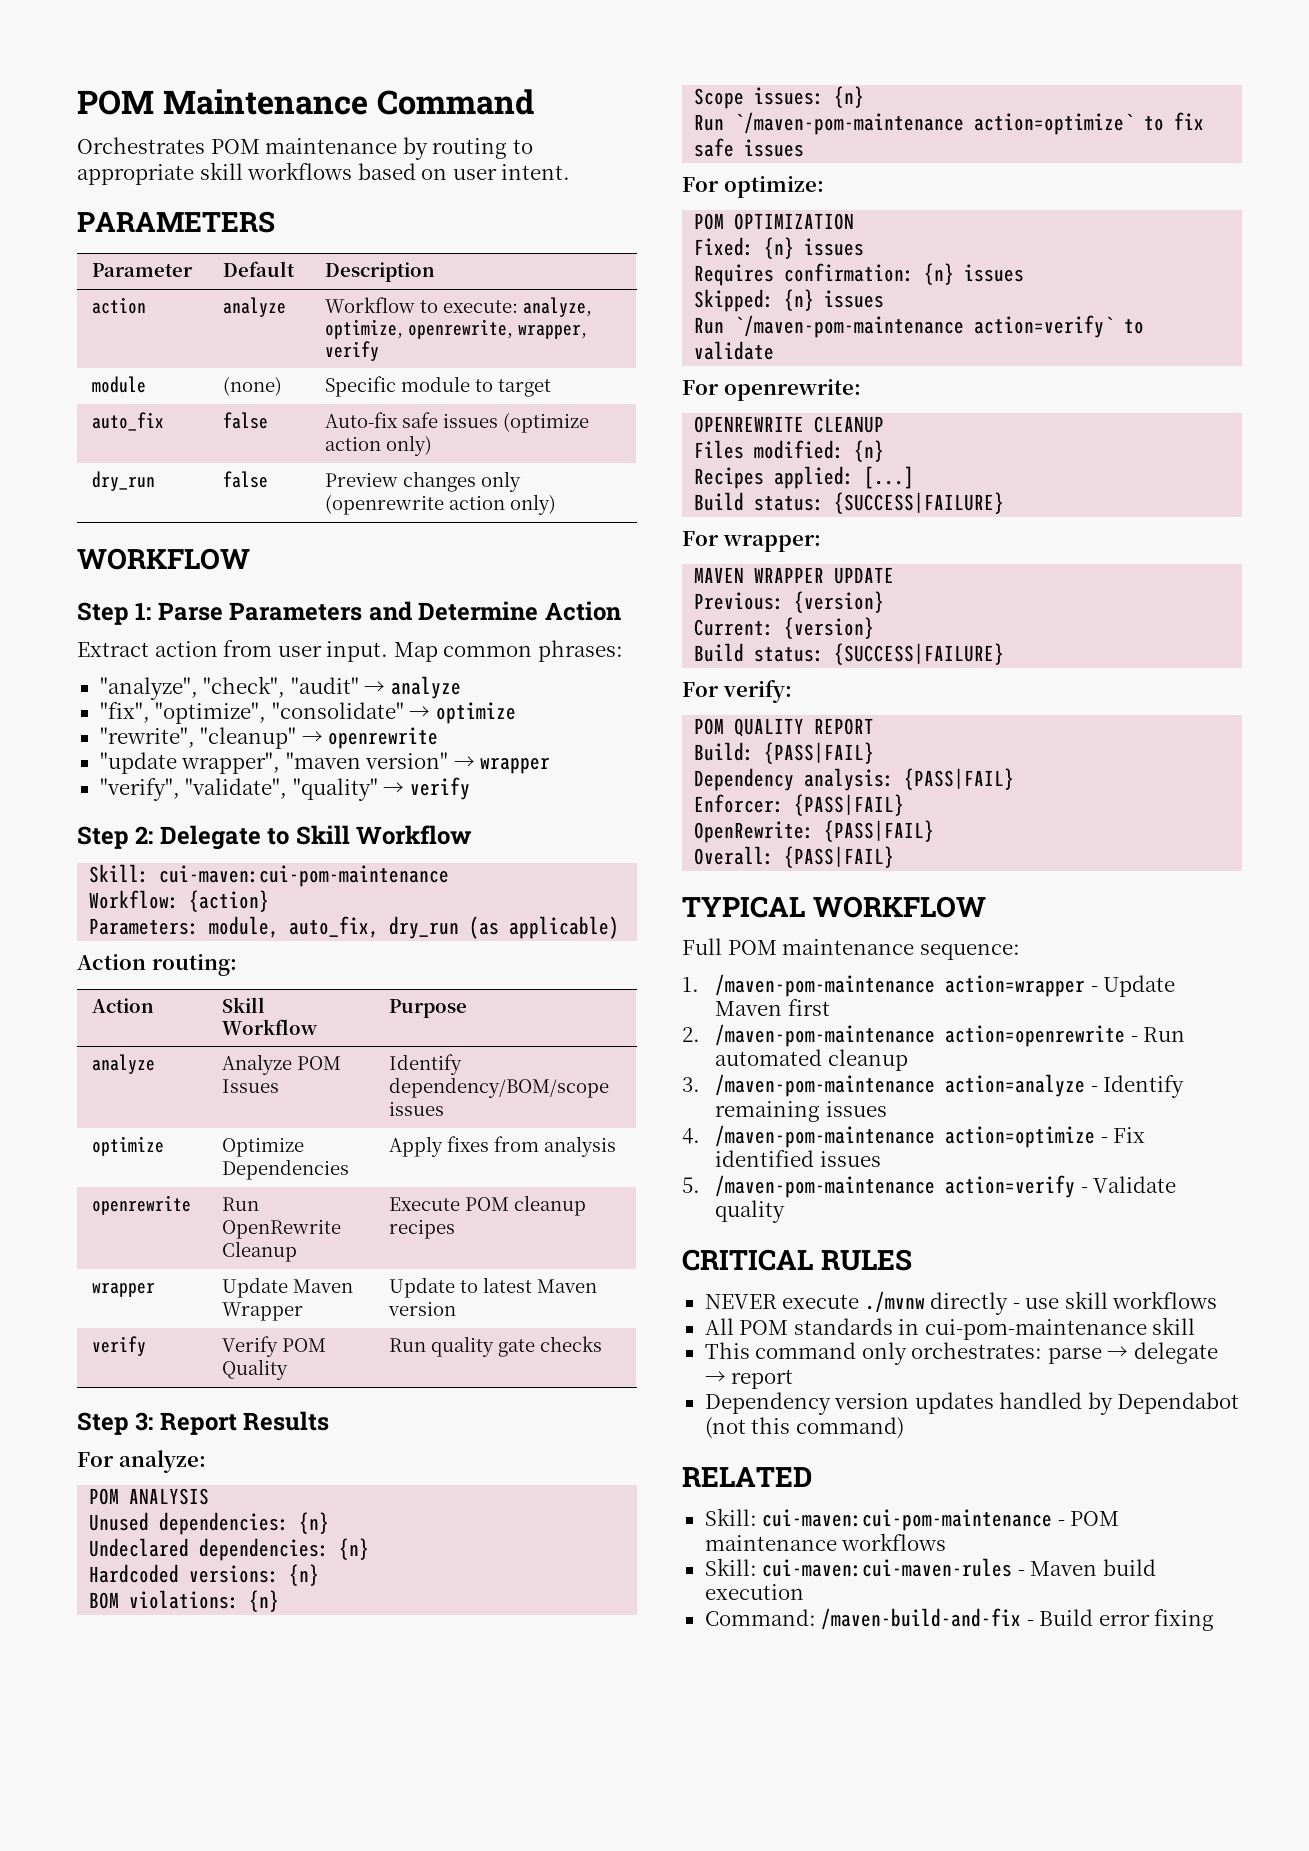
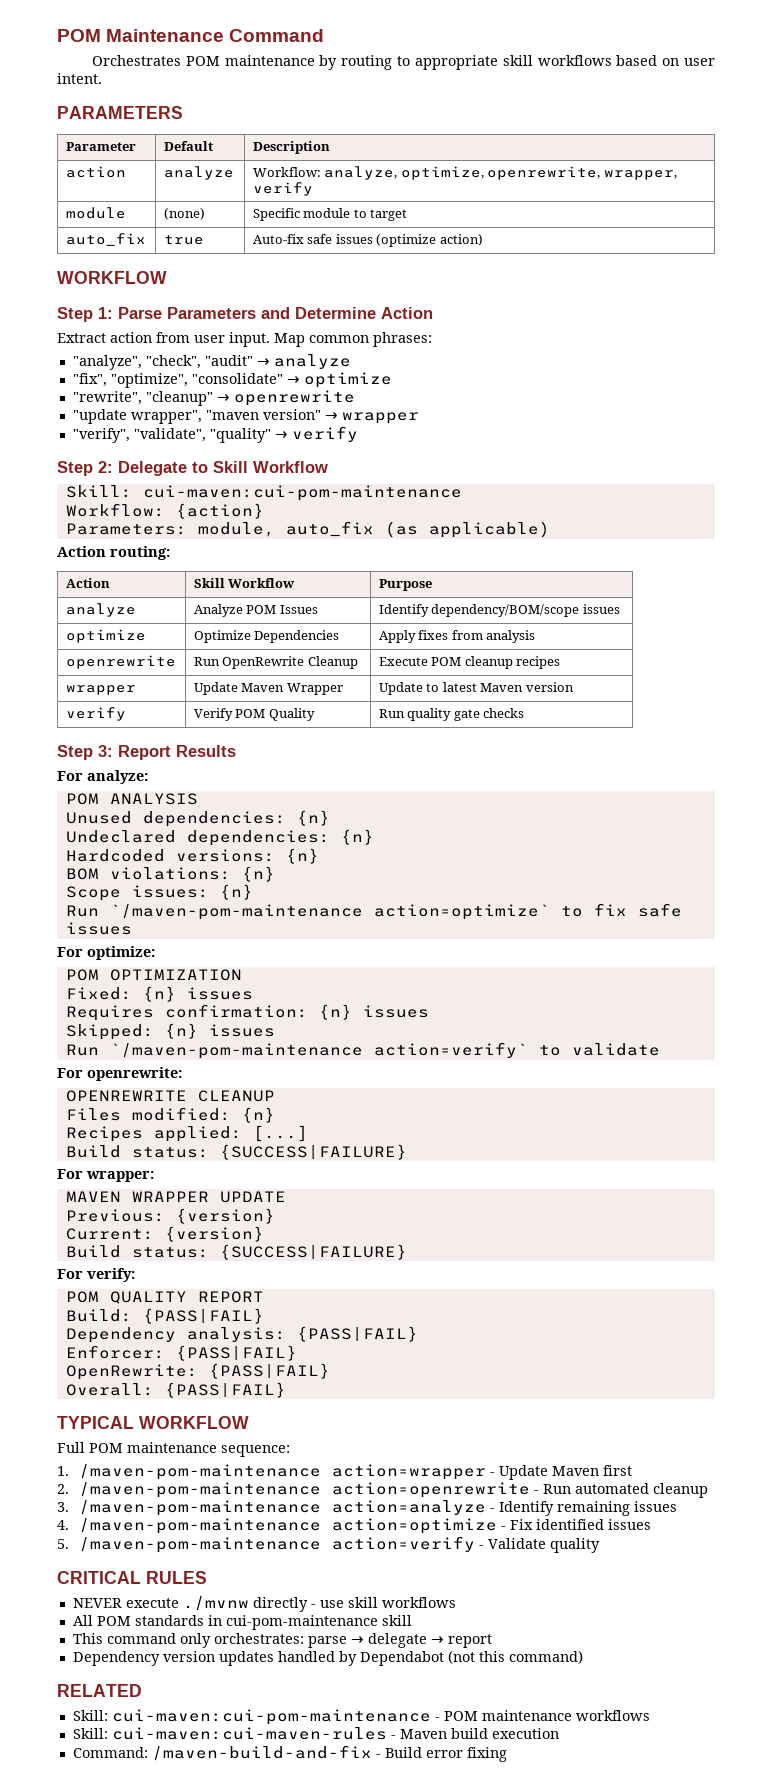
- action | analyze | Workflow to execute: analyze, optimize, openrewrite, wrapper, verify
+ action | analyze | Workflow: analyze, optimize, openrewrite, wrapper, verify
- auto_fix | false | Auto-fix safe issues (optimize action only)
- dry_run | false | Preview changes only (openrewrite action only)
+ auto_fix | true | Auto-fix safe issues (optimize action)
- Parameters: module, auto_fix, dry_run (as applicable)
+ Parameters: module, auto_fix (as applicable)

